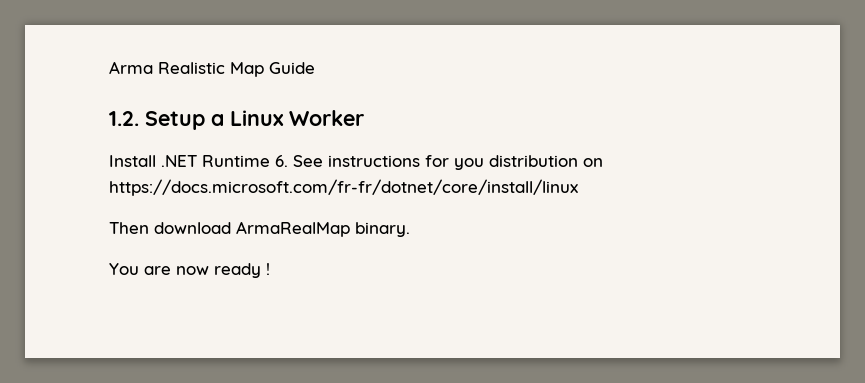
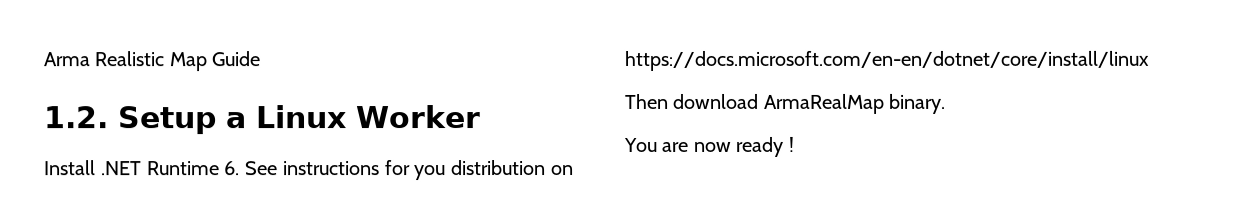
- Install .NET Runtime 6. See instructions for you distribution on https://docs.microsoft.com/fr-fr/dotnet/core/install/linux
+ Install .NET Runtime 6. See instructions for you distribution on https://docs.microsoft.com/en-en/dotnet/core/install/linux

